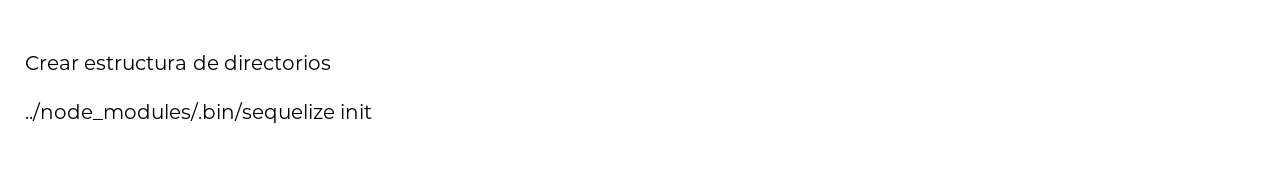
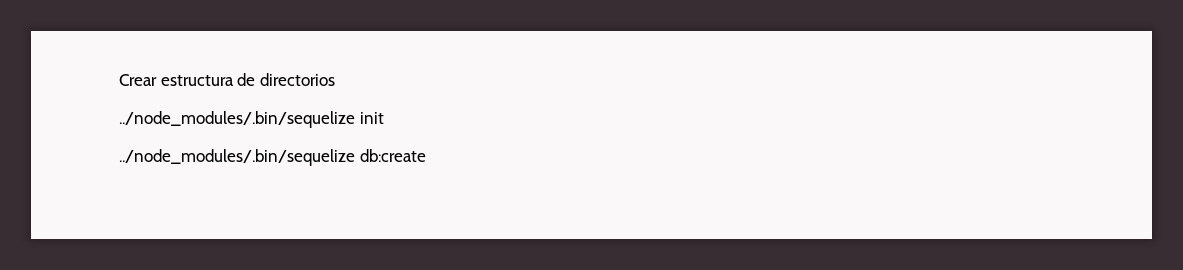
+ ../node_modules/.bin/sequelize db:create

